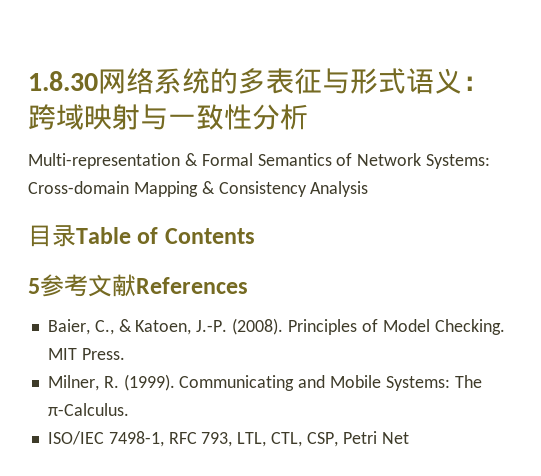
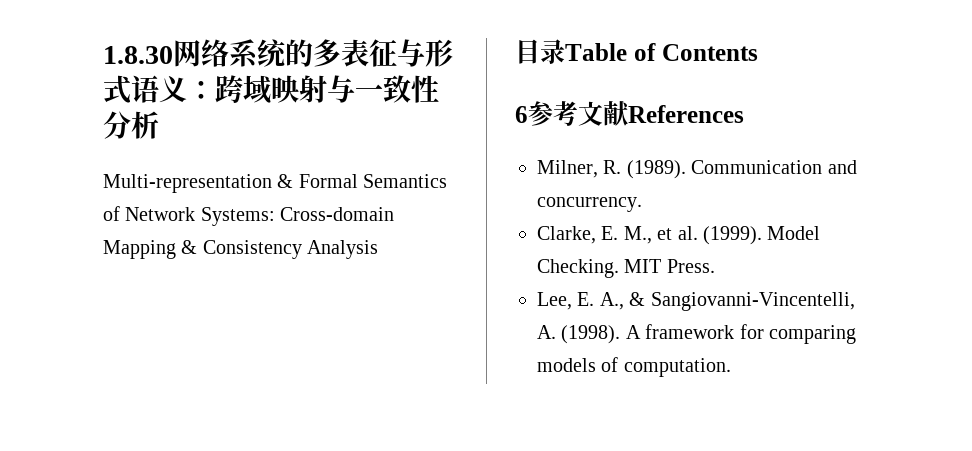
- 5参考文献References
+ 6参考文献References
- Baier, C., & Katoen, J.-P. (2008). Principles of Model Checking. MIT Press.
- Milner, R. (1999). Communicating and Mobile Systems: The π-Calculus.
- ISO/IEC 7498-1, RFC 793, LTL, CTL, CSP, Petri Net
+ Milner, R. (1989). Communication and concurrency.
+ Clarke, E. M., et al. (1999). Model Checking. MIT Press.
+ Lee, E. A., & Sangiovanni-Vincentelli, A. (1998). A framework for comparing models of computation.

